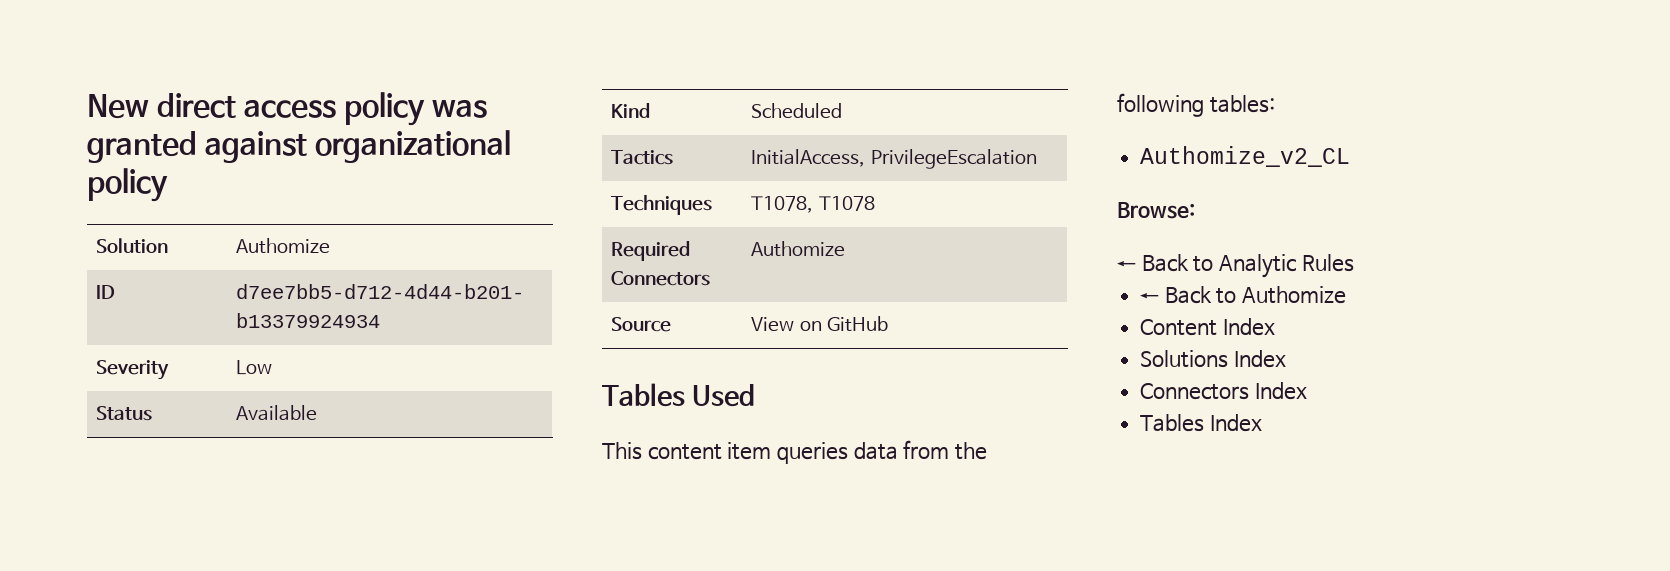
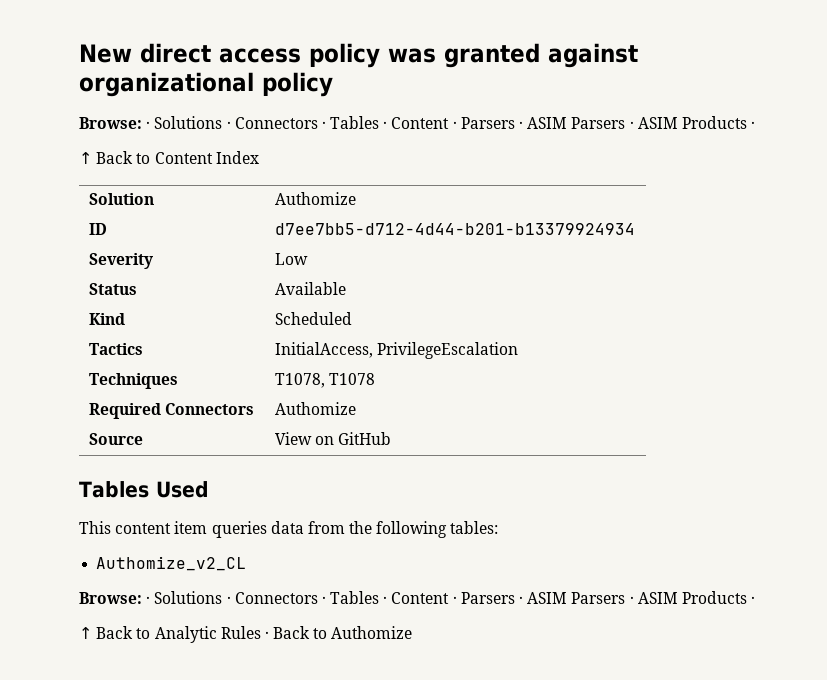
  New direct access policy was granted against organizational policy
+ Browse: · Solutions · Connectors · Tables · Content · Parsers · ASIM Parsers · ASIM Products ·
+ ↑ Back to Content Index
  Authomize_v2_CL
- Browse:
- ← Back to Analytic Rules
- ← Back to Authomize
+ Browse: · Solutions · Connectors · Tables · Content · Parsers · ASIM Parsers · ASIM Products ·
+ ↑ Back to Analytic Rules · Back to Authomize
- Content Index
- Solutions Index
- Connectors Index
- Tables Index

